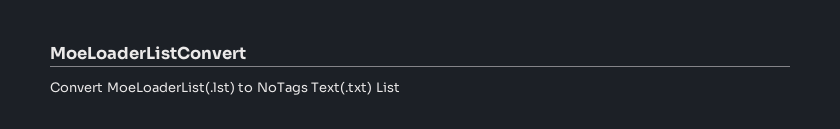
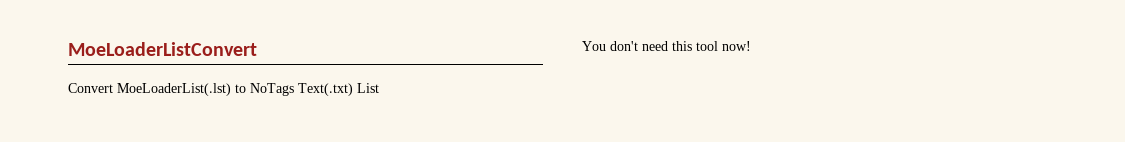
+ You don't need this tool now!

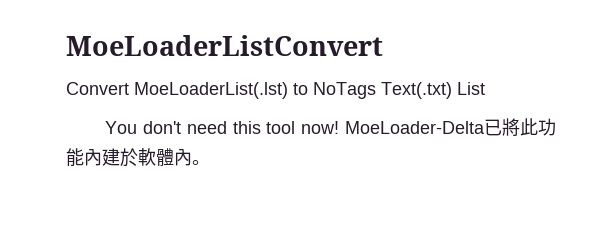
+ MoeLoader-Delta已將此功能內建於軟體內。

